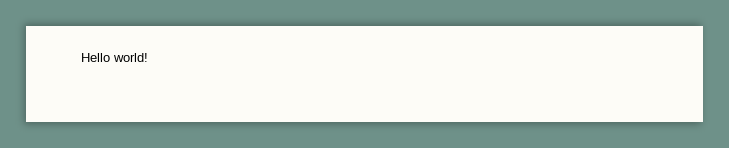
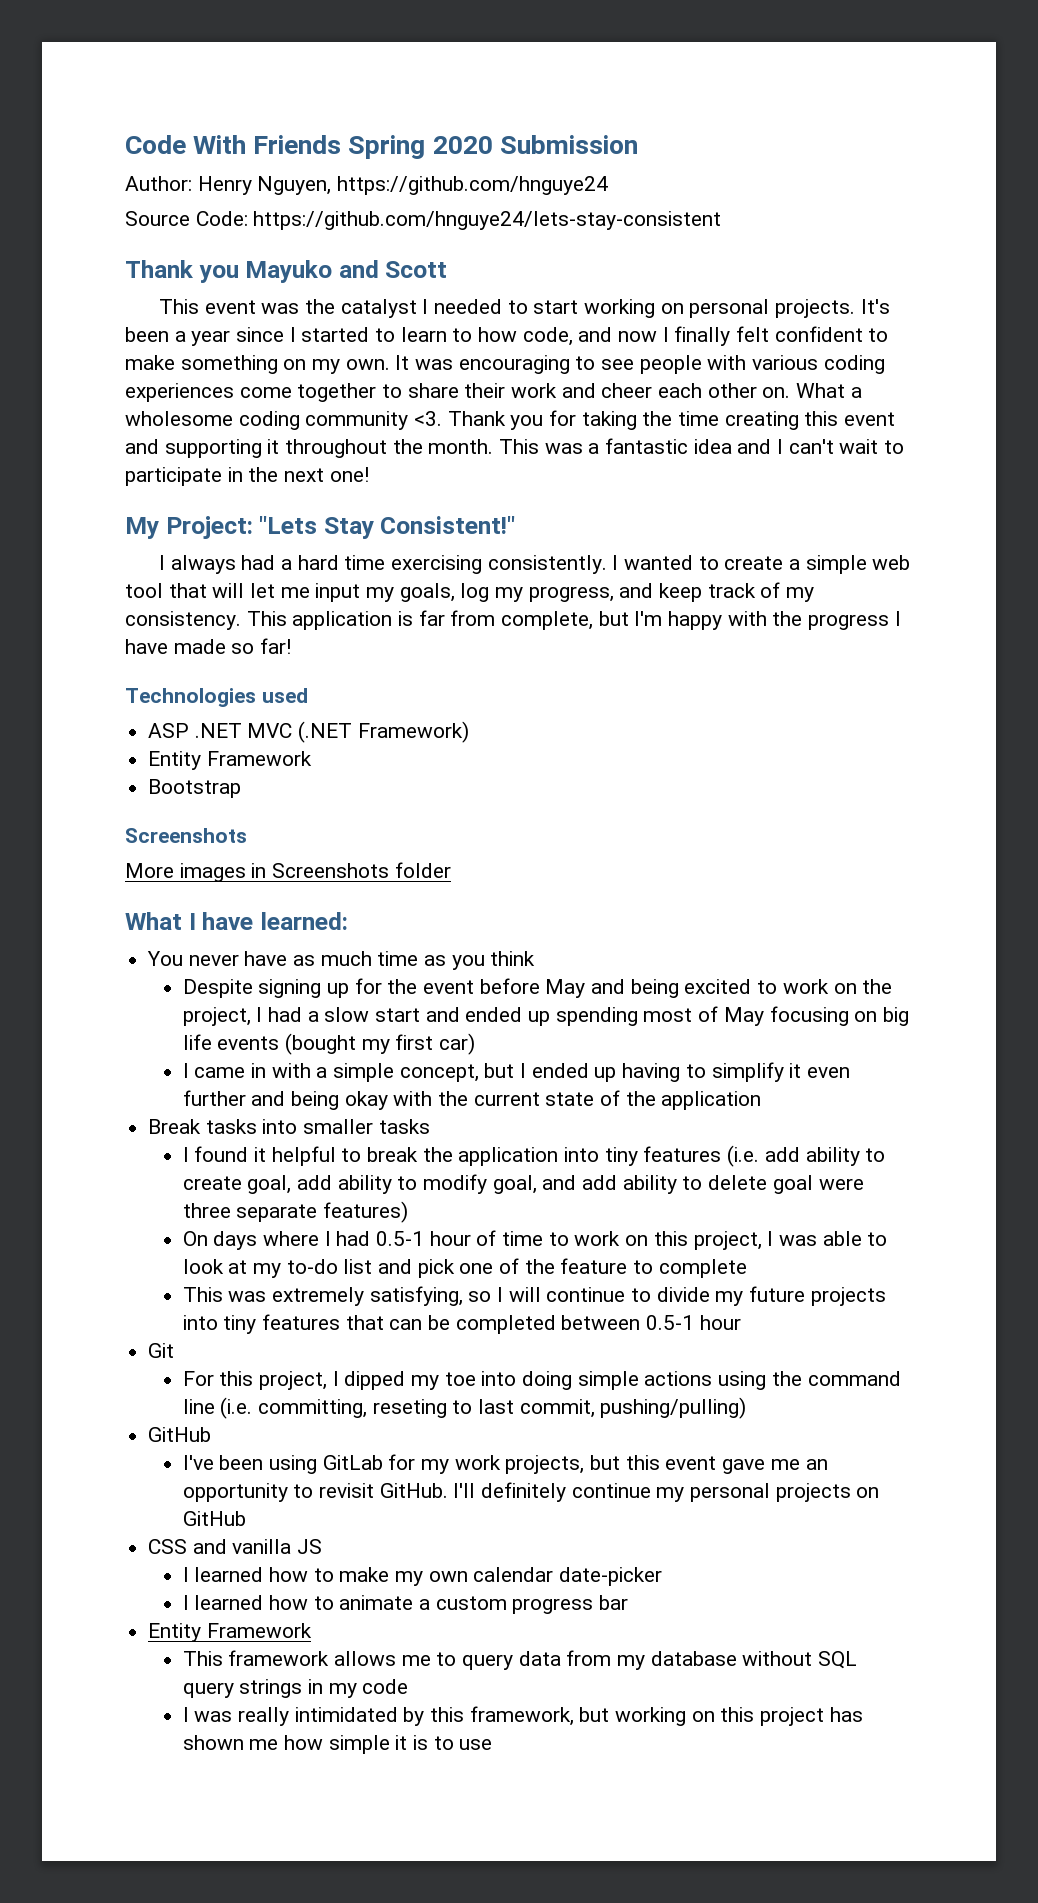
- Hello world!
+ Code With Friends Spring 2020 Submission
+ Author: Henry Nguyen, https://github.com/hnguye24
+ Source Code: https://github.com/hnguye24/lets-stay-consistent
+ Thank you Mayuko and Scott
+ This event was the catalyst I needed to start working on personal projects. It's been a year since I started to learn to how code, and now I finally felt confident to make something on my own. It was encouraging to see people with various coding experiences come together to share their work and cheer each other on. What a wholesome coding community <3. Thank you for taking the time creating this event and supporting it throughout the month. This was a fantastic idea and I can't wait to participate in the next one!
+ My Project: "Lets Stay Consistent!"
+ I always had a hard time exercising consistently. I wanted to create a simple web tool that will let me input my goals, log my progress, and keep track of my consistency. This application is far from complete, but I'm happy with the progress I have made so far!
+ Technologies used
+ ASP .NET MVC (.NET Framework)
+ Entity Framework
+ Bootstrap
+ Screenshots
+ More images in Screenshots folder
+ What I have learned:
+ You never have as much time as you think
+ Despite signing up for the event before May and being excited to work on the project, I had a slow start and ended up spending most of May focusing on big life events (bought my first car)
+ I came in with a simple concept, but I ended up having to simplify it even further and being okay with the current state of the application
+ Break tasks into smaller tasks
+ I found it helpful to break the application into tiny features (i.e. add ability to create goal, add ability to modify goal, and add ability to delete goal were three separate features)
+ On days where I had 0.5-1 hour of time to work on this project, I was able to look at my to-do list and pick one of the feature to complete
+ This was extremely satisfying, so I will continue to divide my future projects into tiny features that can be completed between 0.5-1 hour
+ Git
+ For this project, I dipped my toe into doing simple actions using the command line (i.e. committing, reseting to last commit, pushing/pulling)
+ GitHub
+ I've been using GitLab for my work projects, but this event gave me an opportunity to revisit GitHub. I'll definitely continue my personal projects on GitHub
+ CSS and vanilla JS
+ I learned how to make my own calendar date-picker
+ I learned how to animate a custom progress bar
+ Entity Framework
+ This framework allows me to query data from my database without SQL query strings in my code
+ I was really intimidated by this framework, but working on this project has shown me how simple it is to use

